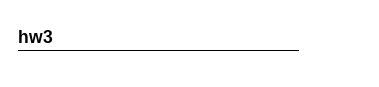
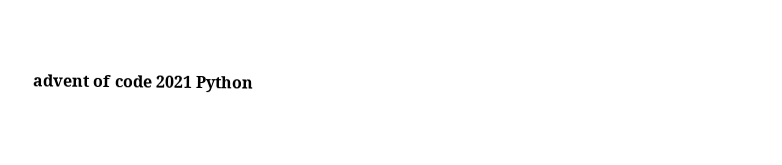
- hw3
+ advent of code 2021 Python

